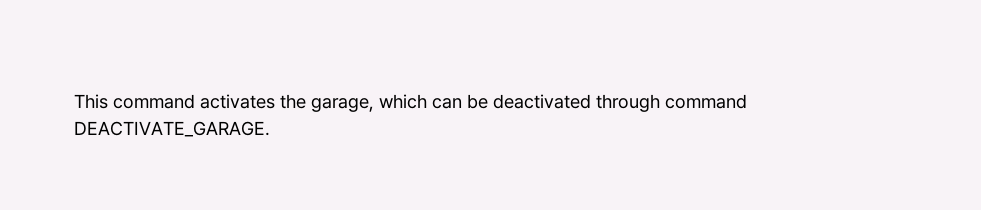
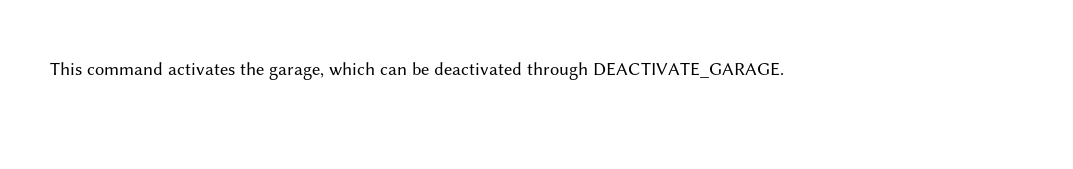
- This command activates the garage, which can be deactivated through command DEACTIVATE_GARAGE.
+ This command activates the garage, which can be deactivated through DEACTIVATE_GARAGE.

